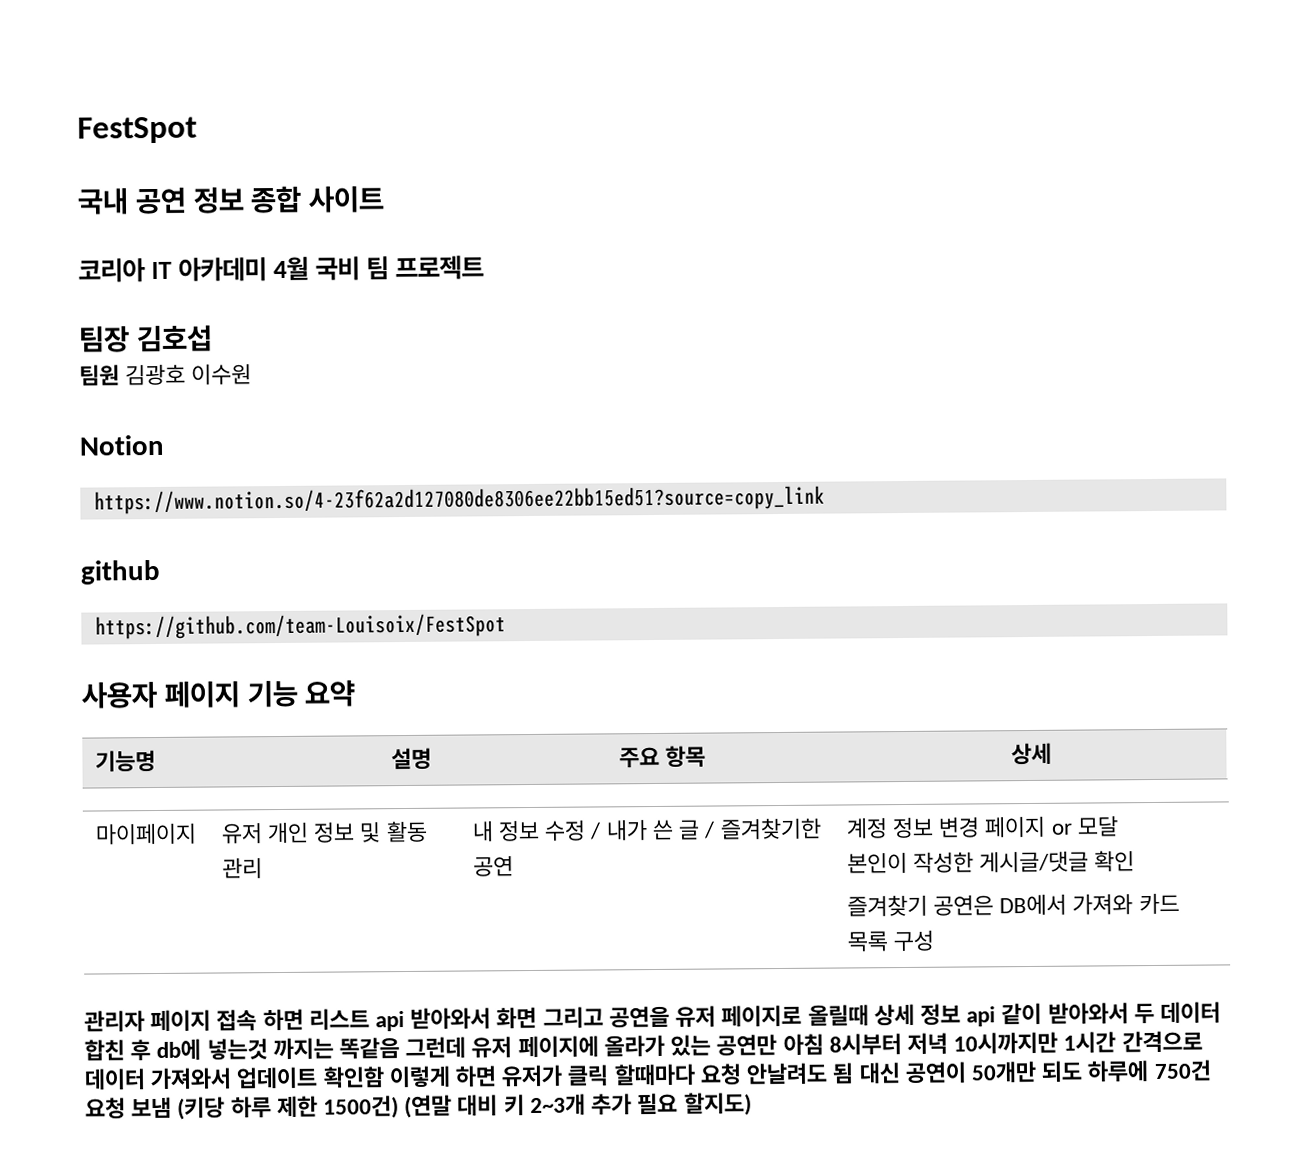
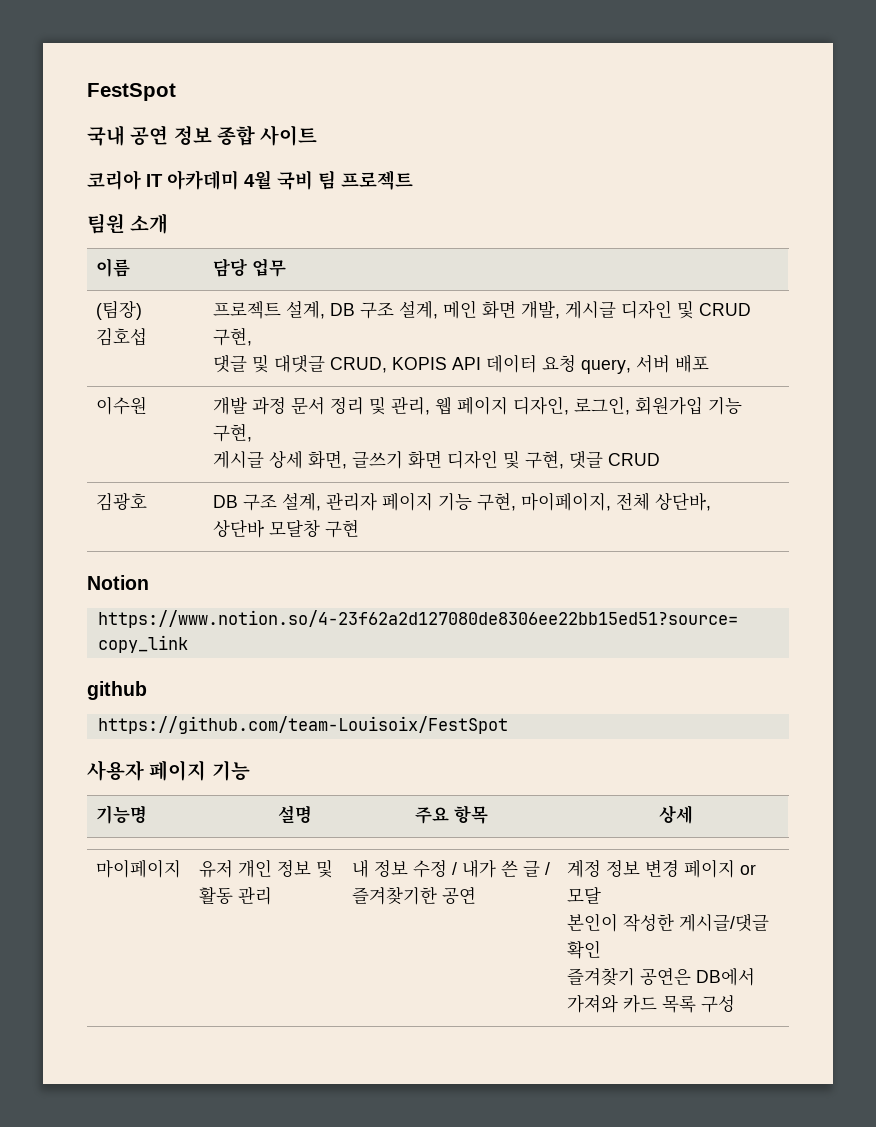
- 팀장 김호섭
- 팀원 김광호 이수원
+ 팀원 소개
+ 이름 | 담당 업무
+ (팀장) 김호섭 | 프로젝트 설계, DB 구조 설계, 메인 화면 개발, 게시글 디자인 및 CRUD 구현,
+ 댓글 및 대댓글 CRUD, KOPIS API 데이터 요청 query, 서버 배포
+ 이수원 | 개발 과정 문서 정리 및 관리, 웹 페이지 디자인, 로그인, 회원가입 기능 구현,
+ 게시글 상세 화면, 글쓰기 화면 디자인 및 구현, 댓글 CRUD
+ 김광호 | DB 구조 설계, 관리자 페이지 기능 구현, 마이페이지, 전체 상단바,
+ 상단바 모달창 구현
- 사용자 페이지 기능 요약
+ 사용자 페이지 기능
- 관리자 페이지 접속 하면 리스트 api 받아와서 화면 그리고 공연을 유저 페이지로 올릴때 상세 정보 api 같이 받아와서 두 데이터 합친 후 db에 넣는것 까지는 똑같음 그런데 유저 페이지에 올라가 있는 공연만 아침 8시부터 저녁 10시까지만 1시간 간격으로 데이터 가져와서 업데이트 확인함 이렇게 하면 유저가 클릭 할때마다 요청 안날려도 됨 대신 공연이 50개만 되도 하루에 750건 요청 보냄 (키당 하루 제한 1500건) (연말 대비 키 2~3개 추가 필요 할지도)

